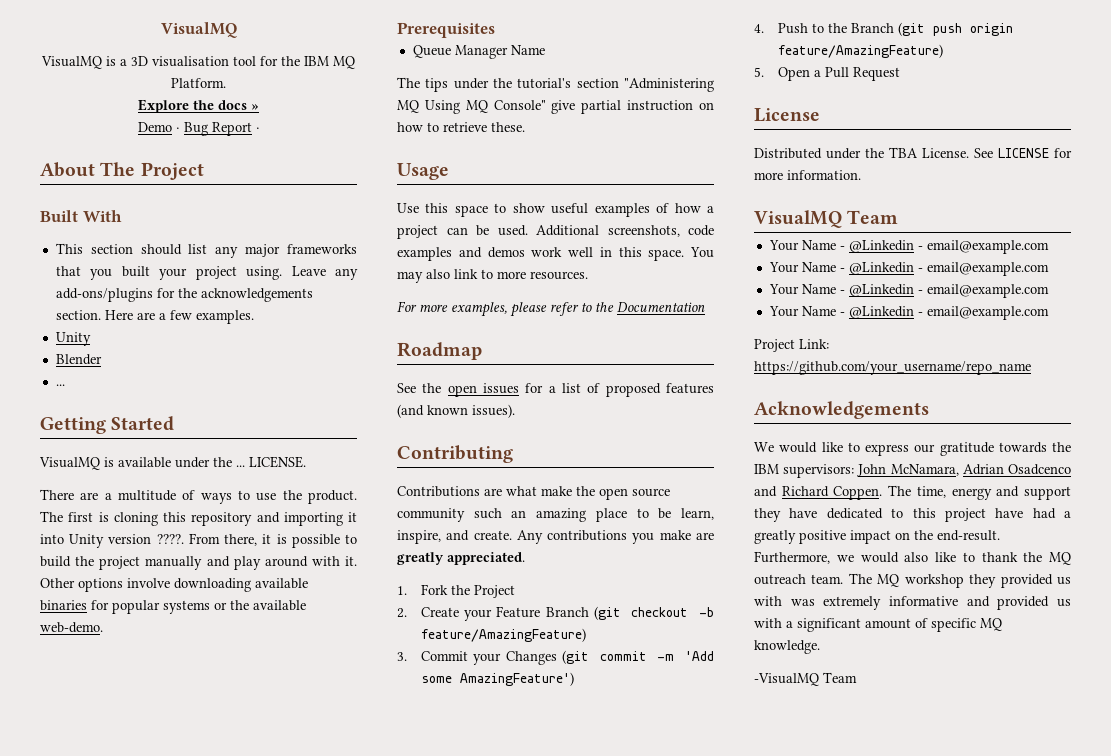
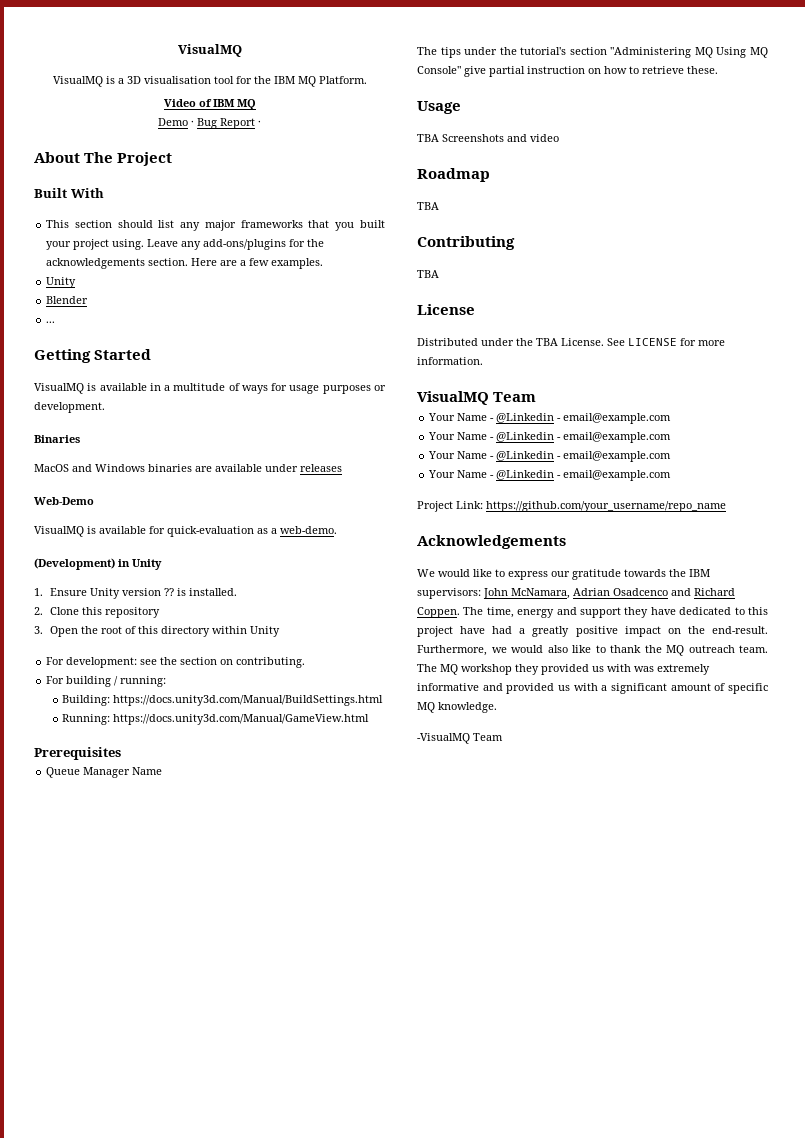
- Explore the docs »
+ Video of IBM MQ
- VisualMQ is available under the ... LICENSE.
- There are a multitude of ways to use the product. The first is cloning this repository and importing it into Unity version ????. From there, it is possible to build the project manually and play around with it. Other options involve downloading available binaries for popular systems or the available web-demo.
+ VisualMQ is available in a multitude of ways for usage purposes or development.
+ Binaries
+ MacOS and Windows binaries are available under releases
+ Web-Demo
+ VisualMQ is available for quick-evaluation as a web-demo.
+ (Development) in Unity
+ 1. Ensure Unity version ?? is installed.
+ 2. Clone this repository
+ 3. Open the root of this directory within Unity
+ For development: see the section on contributing.
+ For building / running:
+ Building: https://docs.unity3d.com/Manual/BuildSettings.html
+ Running: https://docs.unity3d.com/Manual/GameView.html
- Use this space to show useful examples of how a project can be used. Additional screenshots, code examples and demos work well in this space. You may also link to more resources.
- For more examples, please refer to the Documentation
+ TBA Screenshots and video
  Roadmap
- See the open issues for a list of proposed features (and known issues).
+ TBA
  Contributing
- Contributions are what make the open source community such an amazing place to be learn, inspire, and create. Any contributions you make are greatly appreciated.
- 1. Fork the Project
- 2. Create your Feature Branch (git checkout -b feature/AmazingFeature)
- 3. Commit your Changes (git commit -m 'Add some AmazingFeature')
- 4. Push to the Branch (git push origin feature/AmazingFeature)
- 5. Open a Pull Request
+ TBA

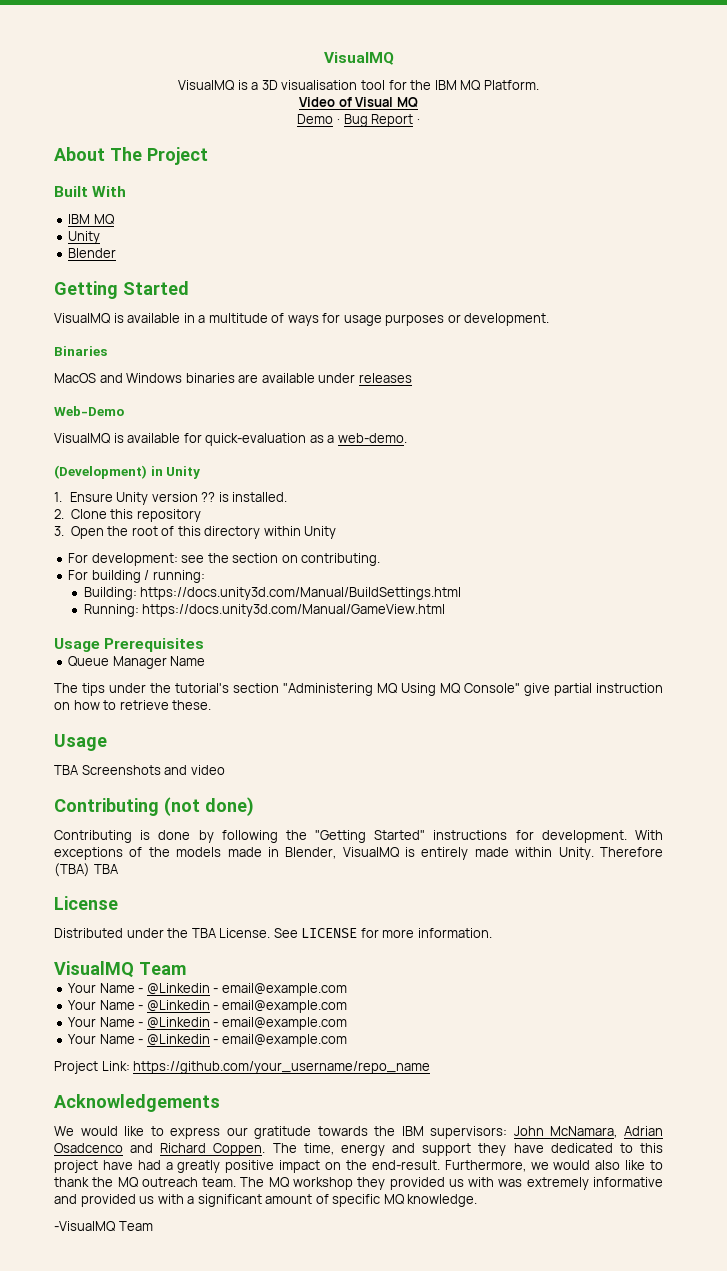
- Video of IBM MQ
+ Video of Visual MQ
  Built With
- This section should list any major frameworks that you built your project using. Leave any add-ons/plugins for the acknowledgements section. Here are a few examples.
+ IBM MQ
- ...
- Prerequisites
+ Usage Prerequisites
- Roadmap
- TBA
- Contributing
- TBA
+ Contributing (not done)
+ Contributing is done by following the "Getting Started" instructions for development. With exceptions of the models made in Blender, VisualMQ is entirely made within Unity. Therefore (TBA) TBA

